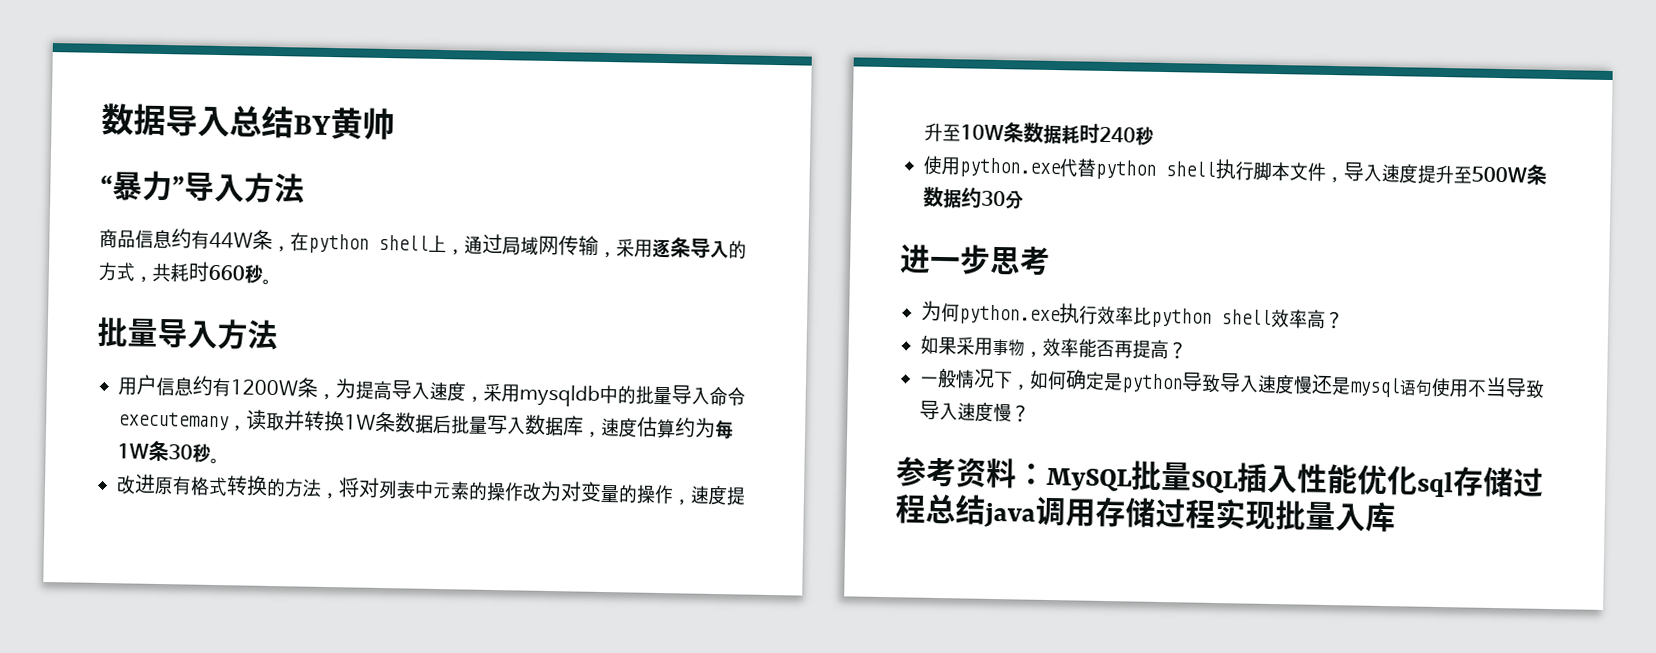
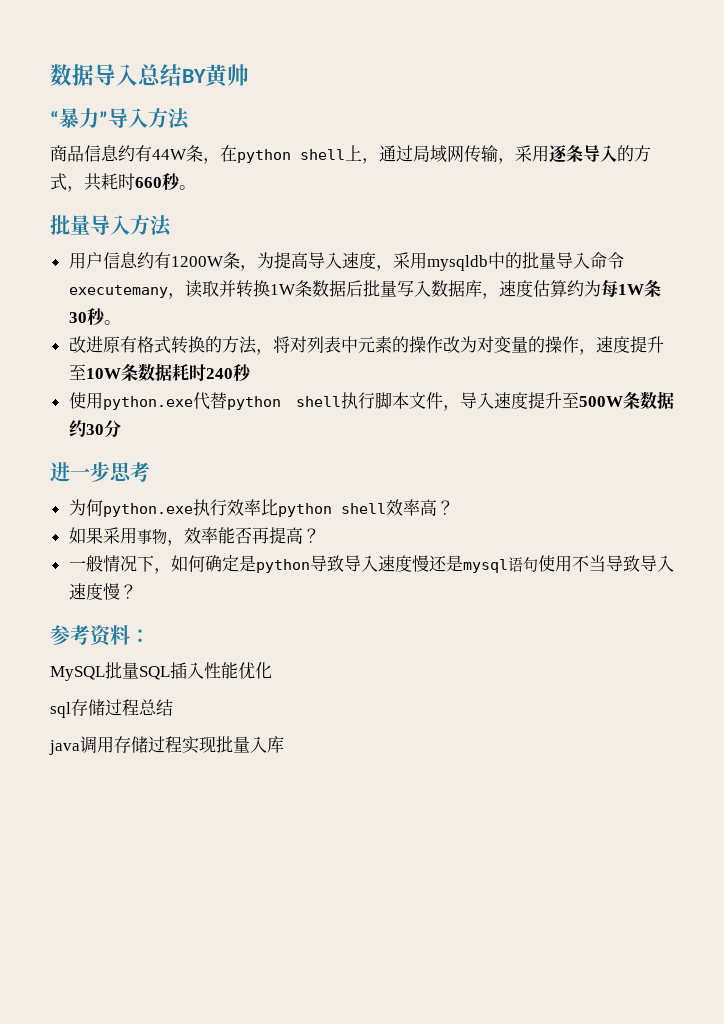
- 参考资料：MySQL批量SQL插入性能优化sql存储过程总结java调用存储过程实现批量入库
+ 参考资料：
+ MySQL批量SQL插入性能优化
+ sql存储过程总结
+ java调用存储过程实现批量入库

